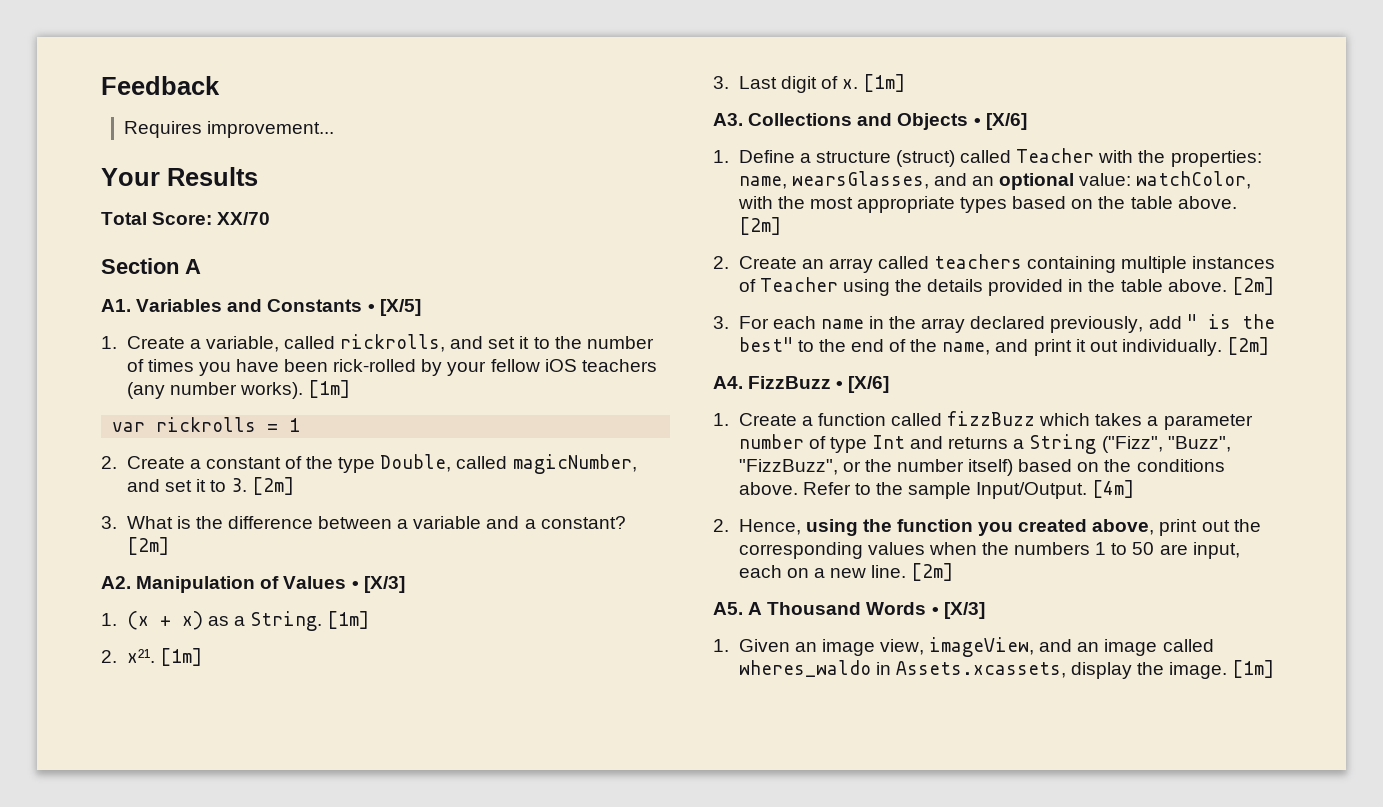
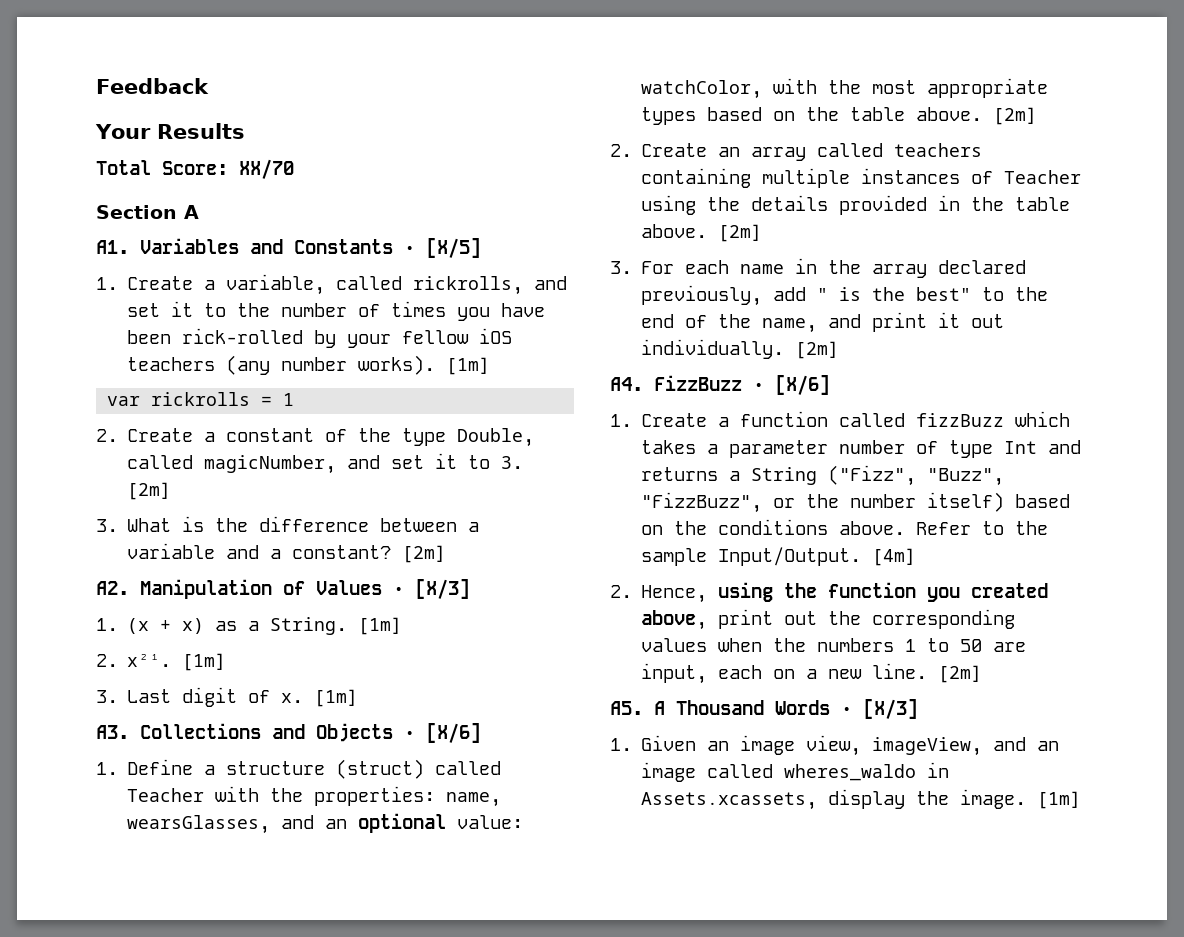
- Requires improvement...

